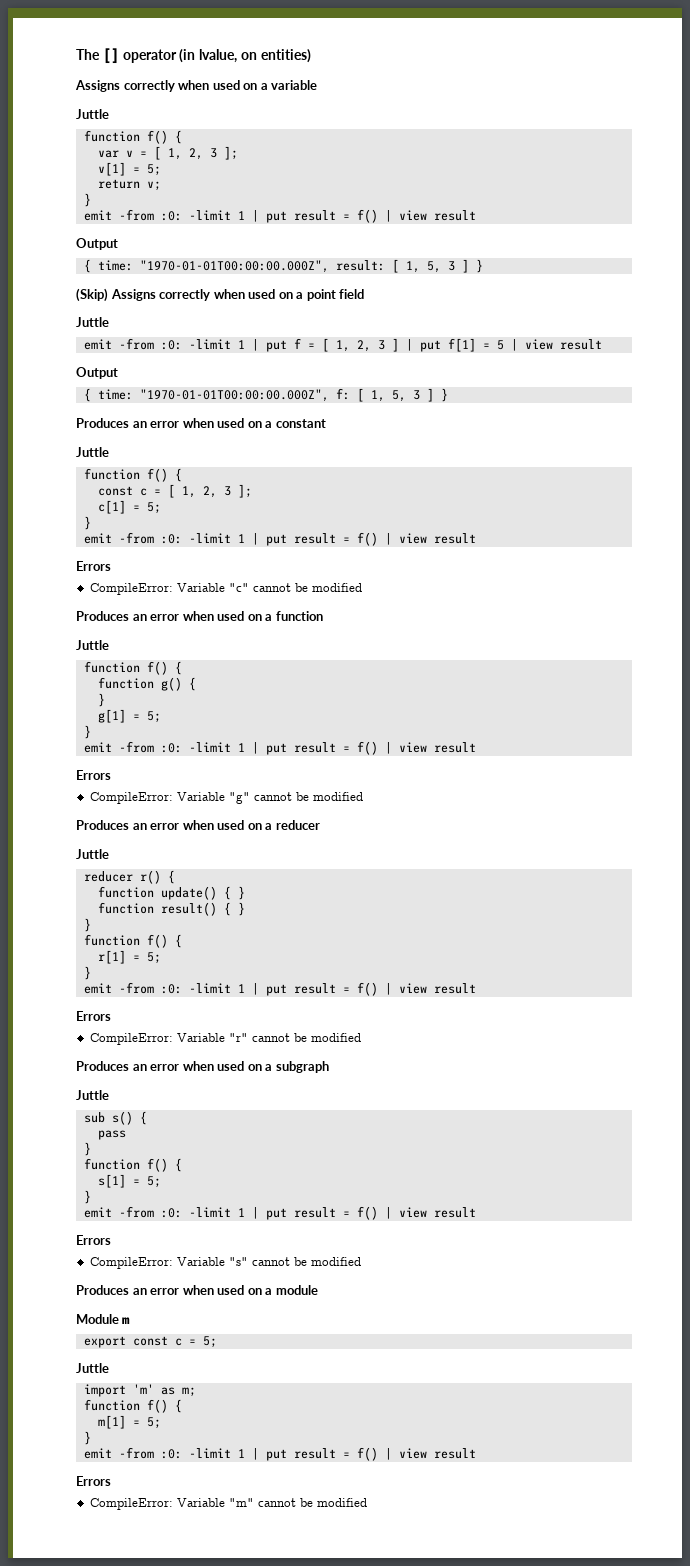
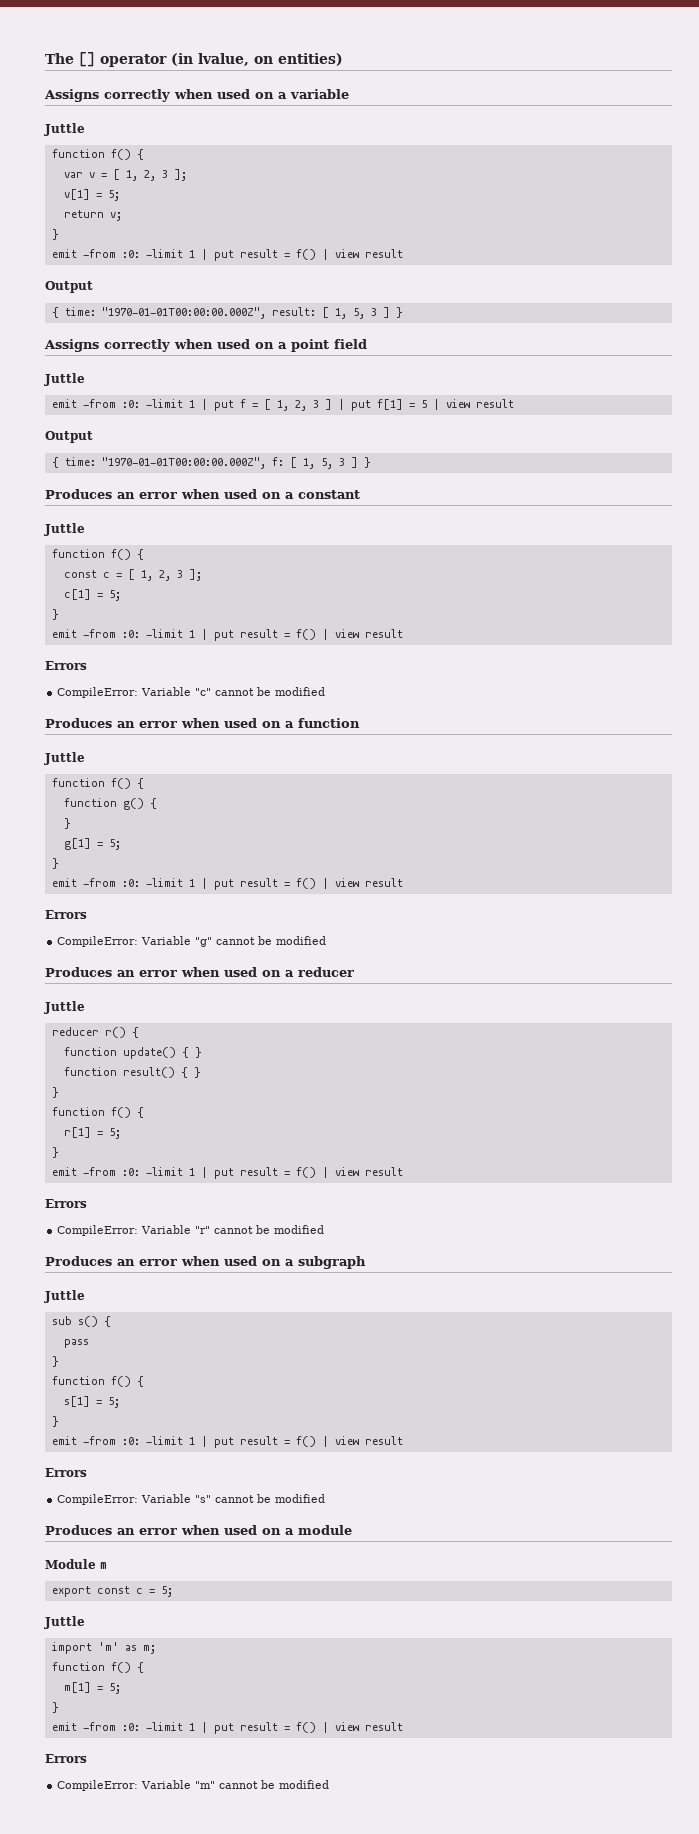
- (Skip) Assigns correctly when used on a point field
+ Assigns correctly when used on a point field

